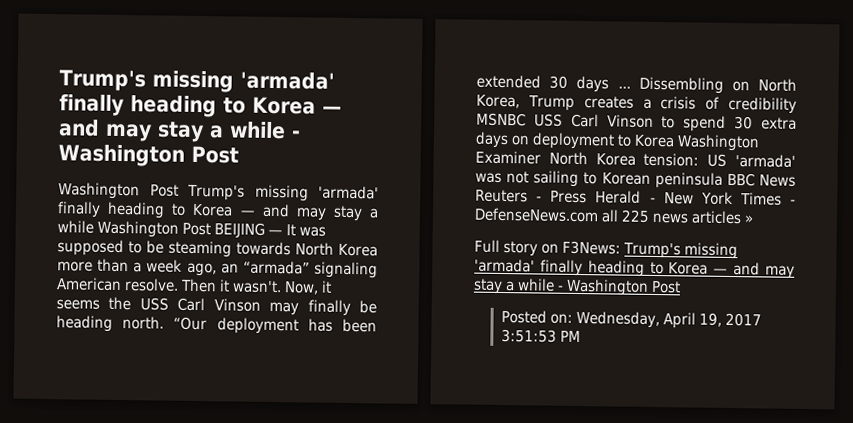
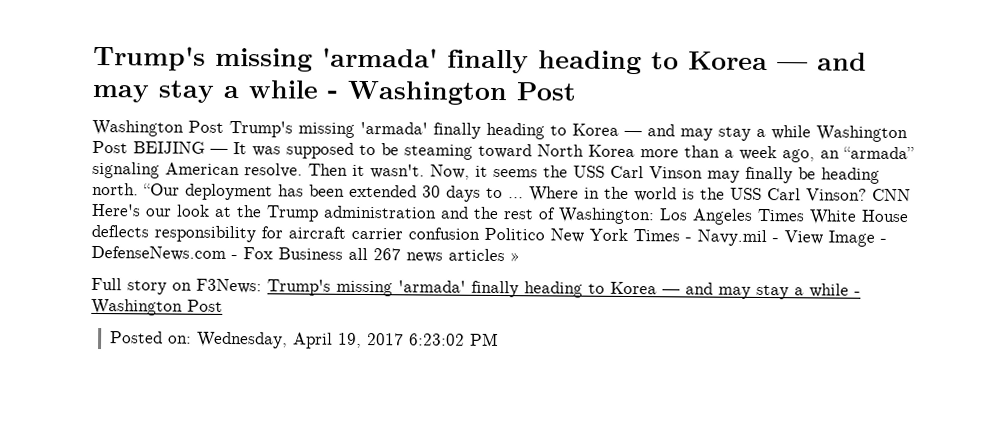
- Washington Post Trump's missing 'armada' finally heading to Korea — and may stay a while Washington Post BEIJING — It was supposed to be steaming towards North Korea more than a week ago, an “armada” signaling American resolve.
+ Washington Post Trump's missing 'armada' finally heading to Korea — and may stay a while Washington Post BEIJING — It was supposed to be steaming toward North Korea more than a week ago, an “armada” signaling American resolve.
- “Our deployment has been extended 30 days ... Dissembling on North Korea, Trump creates a crisis of credibility MSNBC USS Carl Vinson to spend 30 extra days on deployment to Korea Washington Examiner North Korea tension: US 'armada' was not sailing to Korean peninsula BBC News Reuters - Press Herald - New York Times - DefenseNews.com all 225 news articles »
+ “Our deployment has been extended 30 days to ... Where in the world is the USS Carl Vinson? CNN Here's our look at the Trump administration and the rest of Washington: Los Angeles Times White House deflects responsibility for aircraft carrier confusion Politico New York Times - Navy.mil - View Image - DefenseNews.com - Fox Business all 267 news articles »
- Posted on: Wednesday, April 19, 2017 3:51:53 PM
+ Posted on: Wednesday, April 19, 2017 6:23:02 PM

